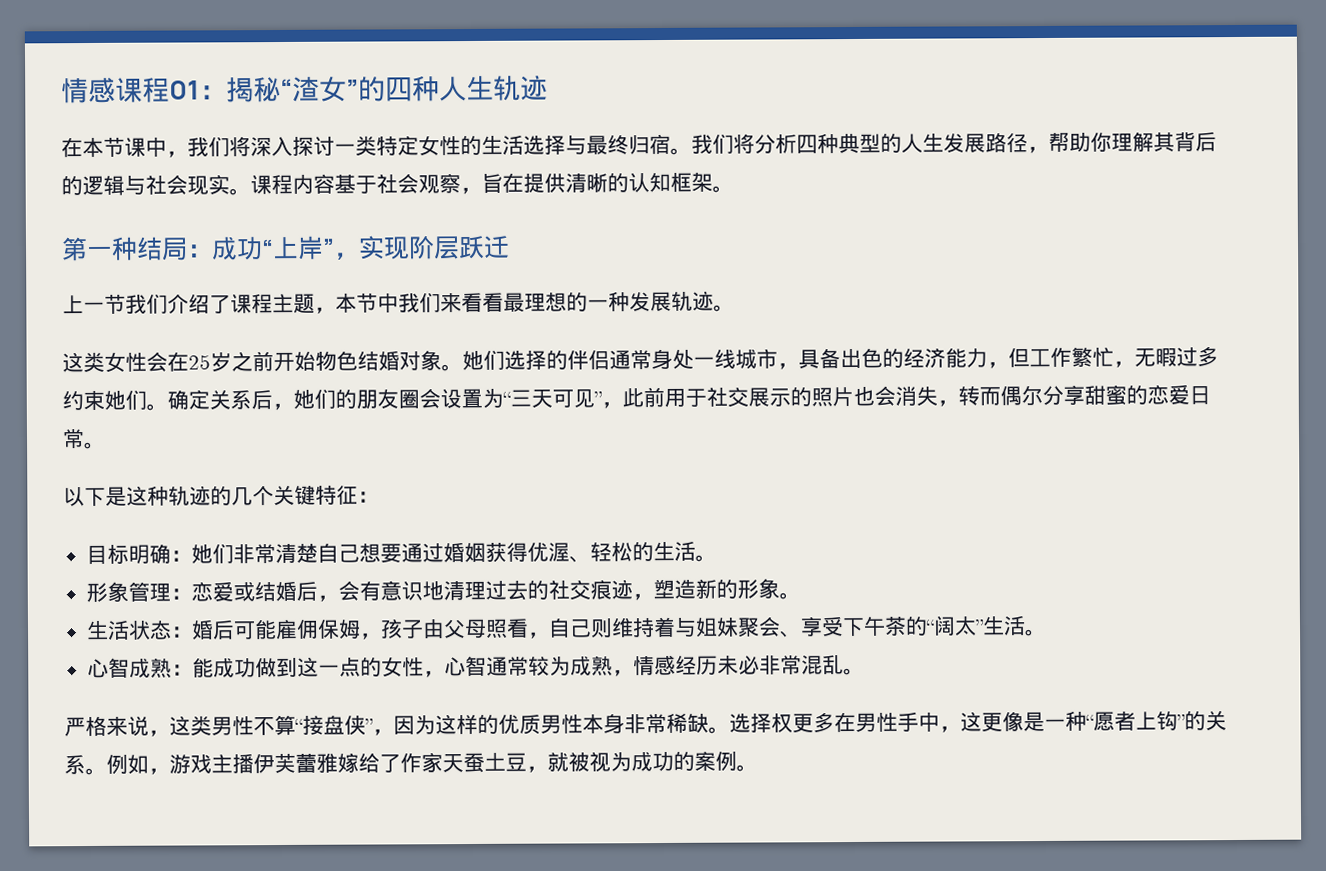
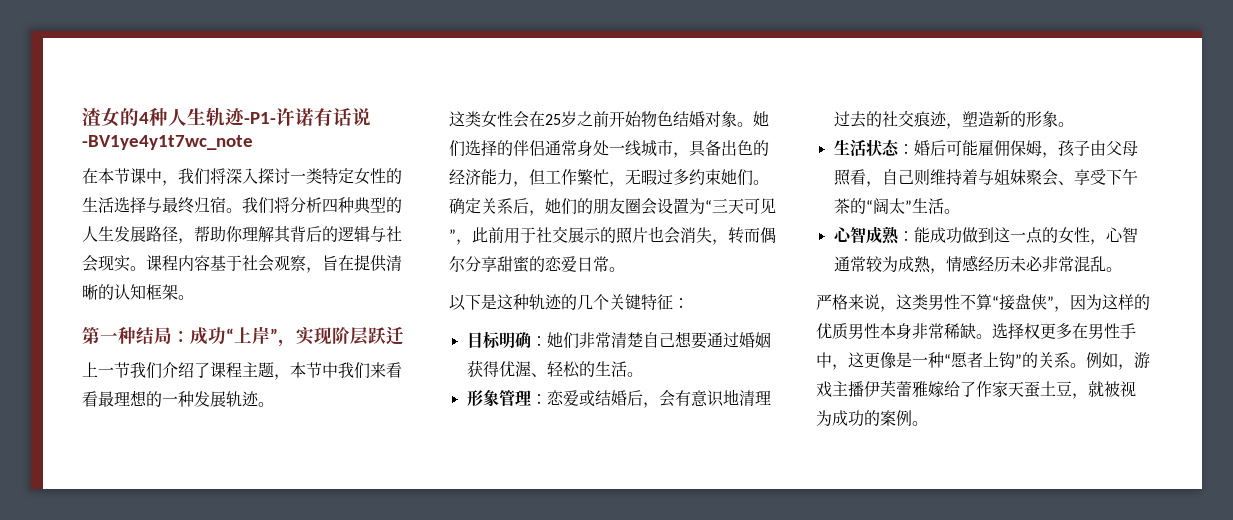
- 情感课程01：揭秘“渣女”的四种人生轨迹
+ 渣女的4种人生轨迹-P1-许诺有话说-BV1ye4y1t7wc_note

